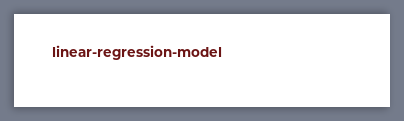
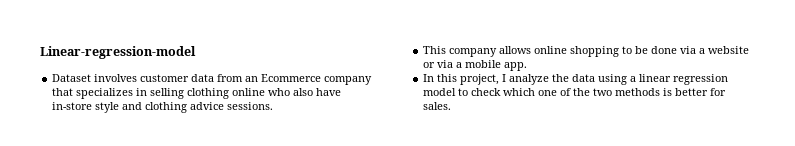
- linear-regression-model
+ Linear-regression-model
+ Dataset involves customer data from an Ecommerce company that specializes in selling clothing online who also have in-store style and clothing advice sessions.
+ This company allows online shopping to be done via a website or via a mobile app.
+ In this project, I analyze the data using a linear regression model to check which one of the two methods is better for sales.

